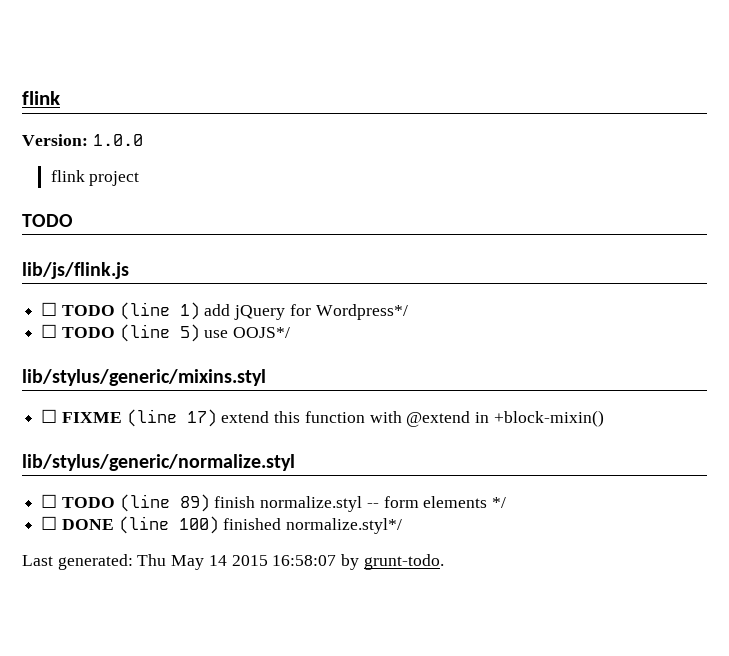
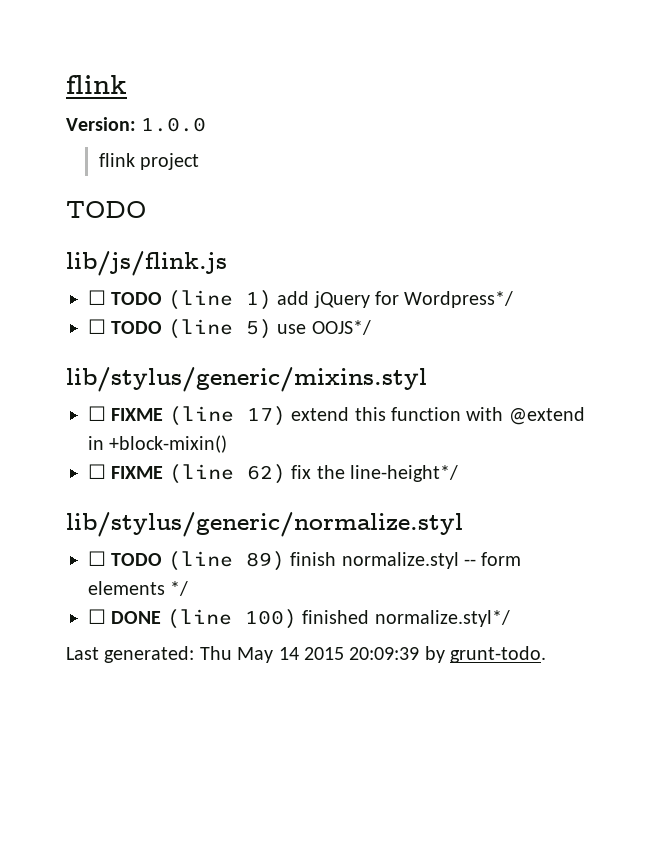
+ ☐ FIXME (line 62) fix the line-height*/
- Last generated: Thu May 14 2015 16:58:07 by grunt-todo.
+ Last generated: Thu May 14 2015 20:09:39 by grunt-todo.

